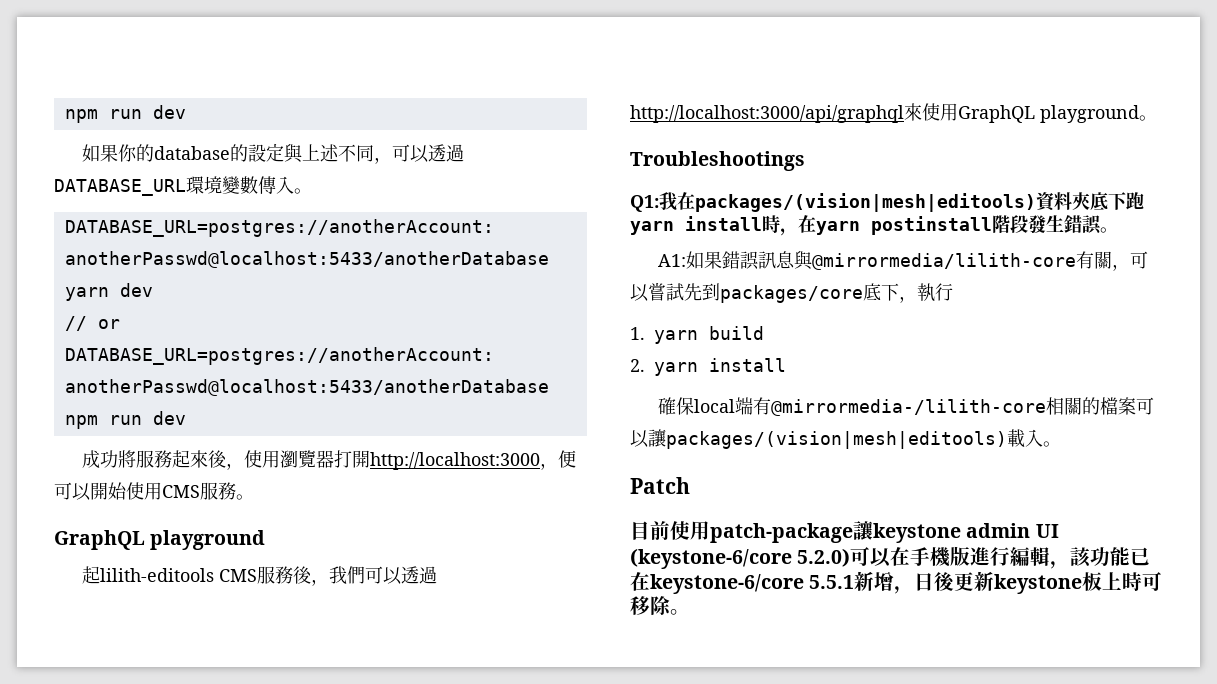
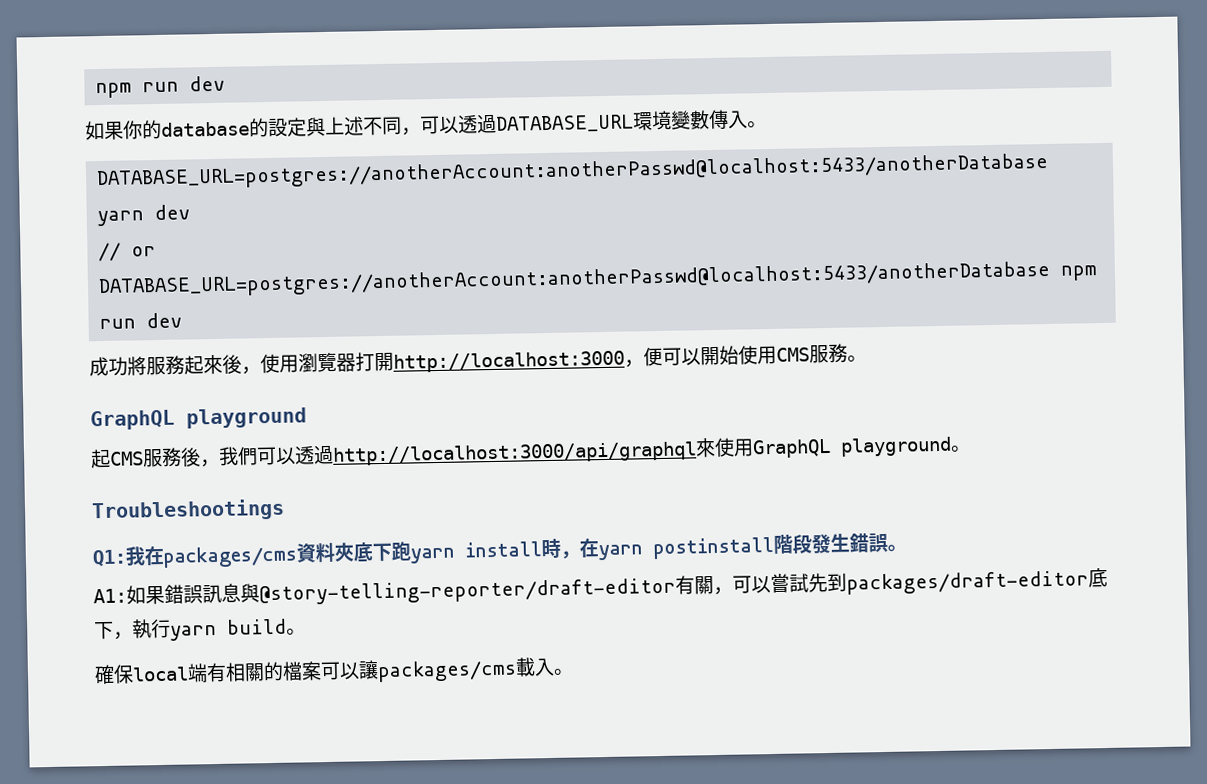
- 起lilith-editools CMS服務後，我們可以透過http://localhost:3000/api/graphql來使用GraphQL playground。
+ 起CMS服務後，我們可以透過http://localhost:3000/api/graphql來使用GraphQL playground。
- Q1:我在packages/(vision|mesh|editools)資料夾底下跑yarn install時，在yarn postinstall階段發生錯誤。
+ Q1:我在packages/cms資料夾底下跑yarn install時，在yarn postinstall階段發生錯誤。
- A1:如果錯誤訊息與@mirrormedia/lilith-core有關，可以嘗試先到packages/core底下，執行
- 1. yarn build
- 2. yarn install
+ A1:如果錯誤訊息與@story-telling-reporter/draft-editor有關，可以嘗試先到packages/draft-editor底下，執行yarn build。
- 確保local端有@mirrormedia-/lilith-core相關的檔案可以讓packages/(vision|mesh|editools)載入。
+ 確保local端有相關的檔案可以讓packages/cms載入。
- Patch
- 目前使用patch-package讓keystone admin UI (keystone-6/core 5.2.0)可以在手機版進行編輯，該功能已在keystone-6/core 5.5.1新增，日後更新keystone板上時可移除。

